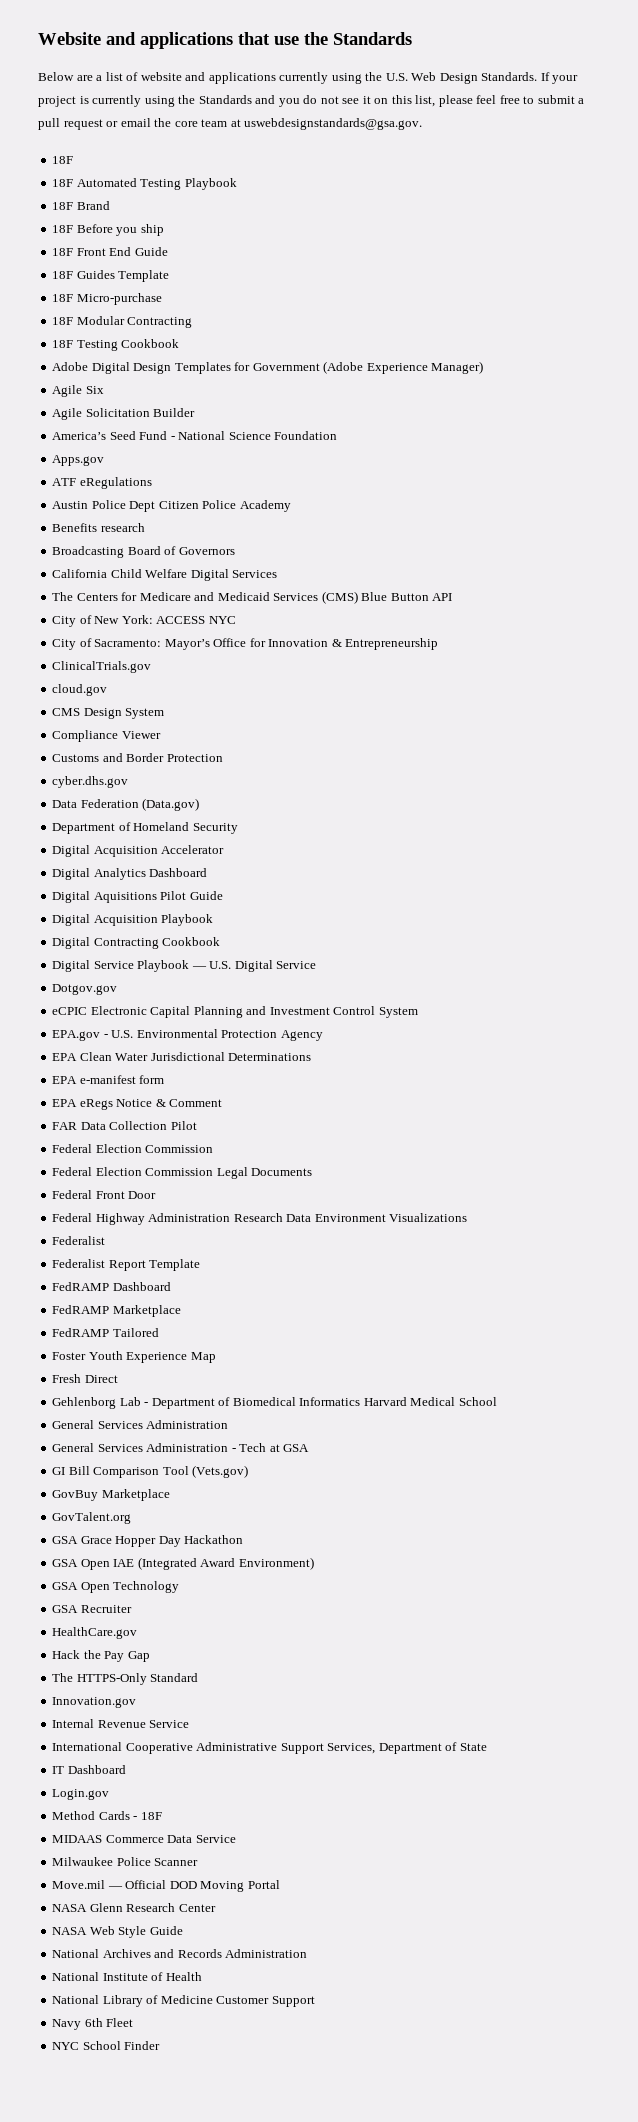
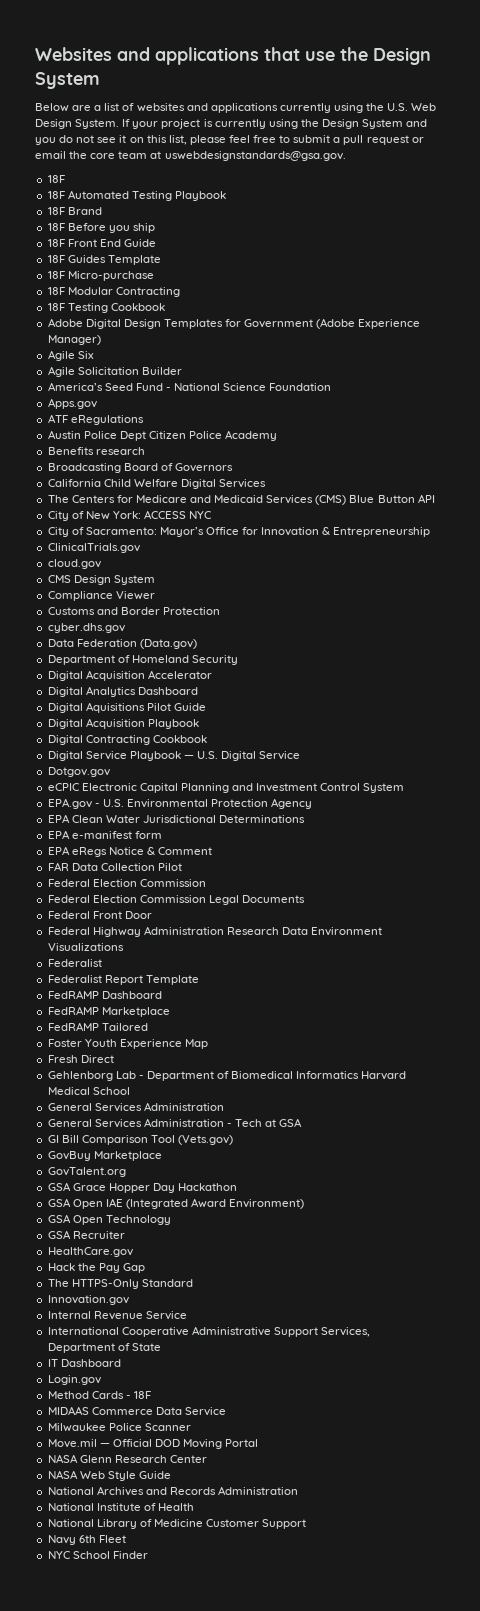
- Website and applications that use the Standards
+ Websites and applications that use the Design System
- Below are a list of website and applications currently using the U.S. Web Design Standards.
+ Below are a list of websites and applications currently using the U.S. Web Design System.
- If your project is currently using the Standards and you do not see it on this list, please feel free to submit a pull request or email the core team at uswebdesignstandards@gsa.gov.
+ If your project is currently using the Design System and you do not see it on this list, please feel free to submit a pull request or email the core team at uswebdesignstandards@gsa.gov.

